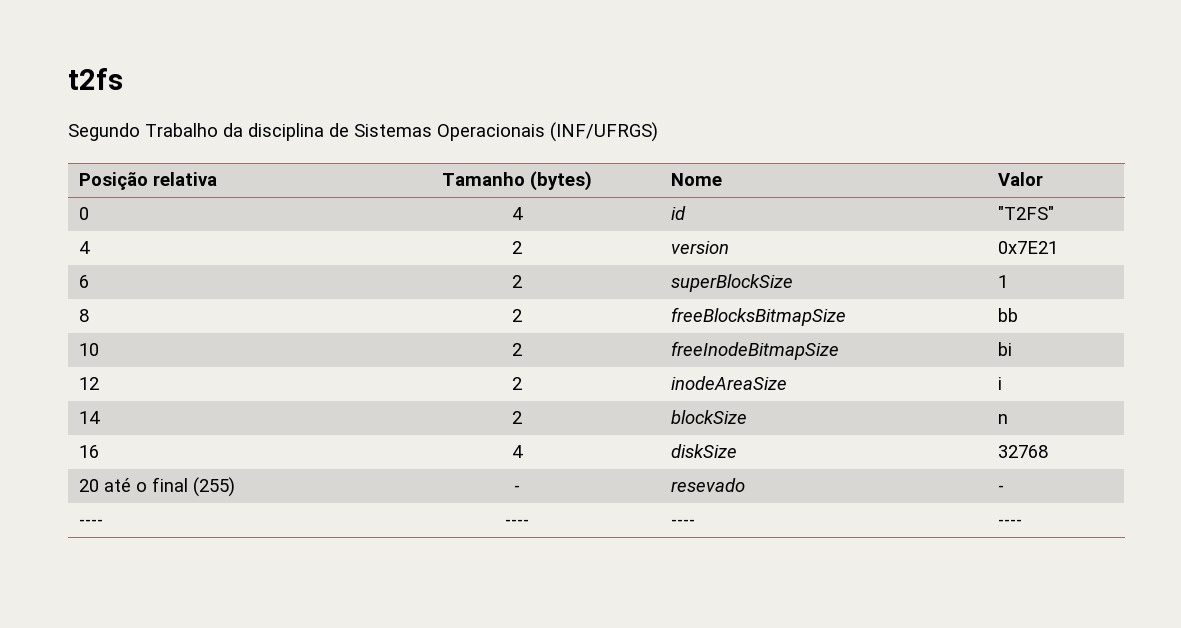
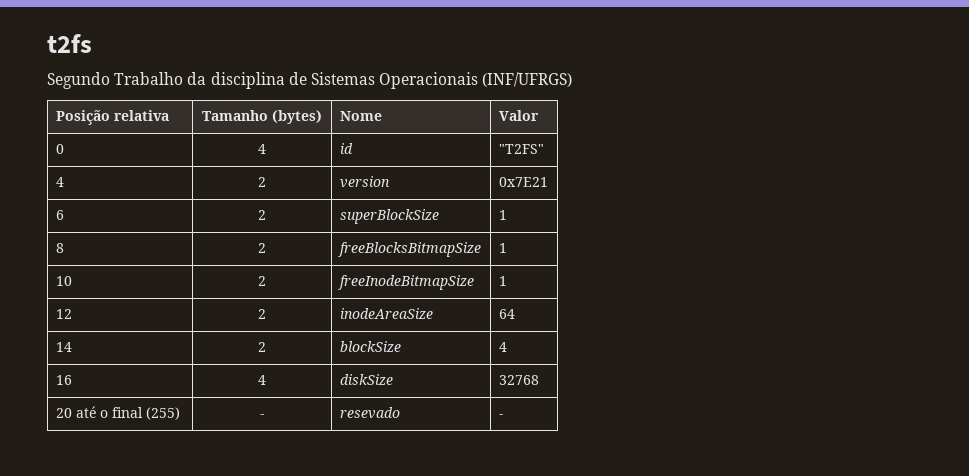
- 8 | 2 | freeBlocksBitmapSize | bb
+ 8 | 2 | freeBlocksBitmapSize | 1
- 10 | 2 | freeInodeBitmapSize | bi
+ 10 | 2 | freeInodeBitmapSize | 1
- 12 | 2 | inodeAreaSize | i
+ 12 | 2 | inodeAreaSize | 64
- 14 | 2 | blockSize | n
+ 14 | 2 | blockSize | 4
- ---- | ---- | ---- | ----

